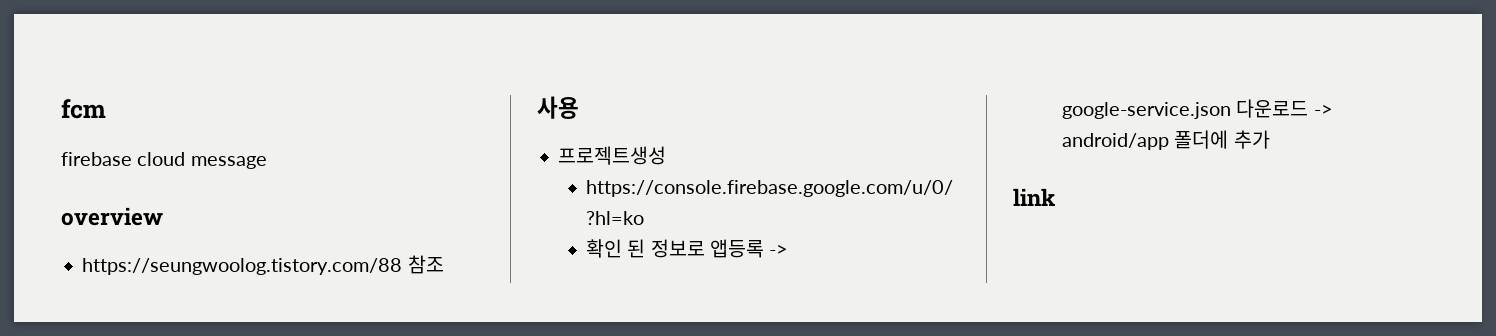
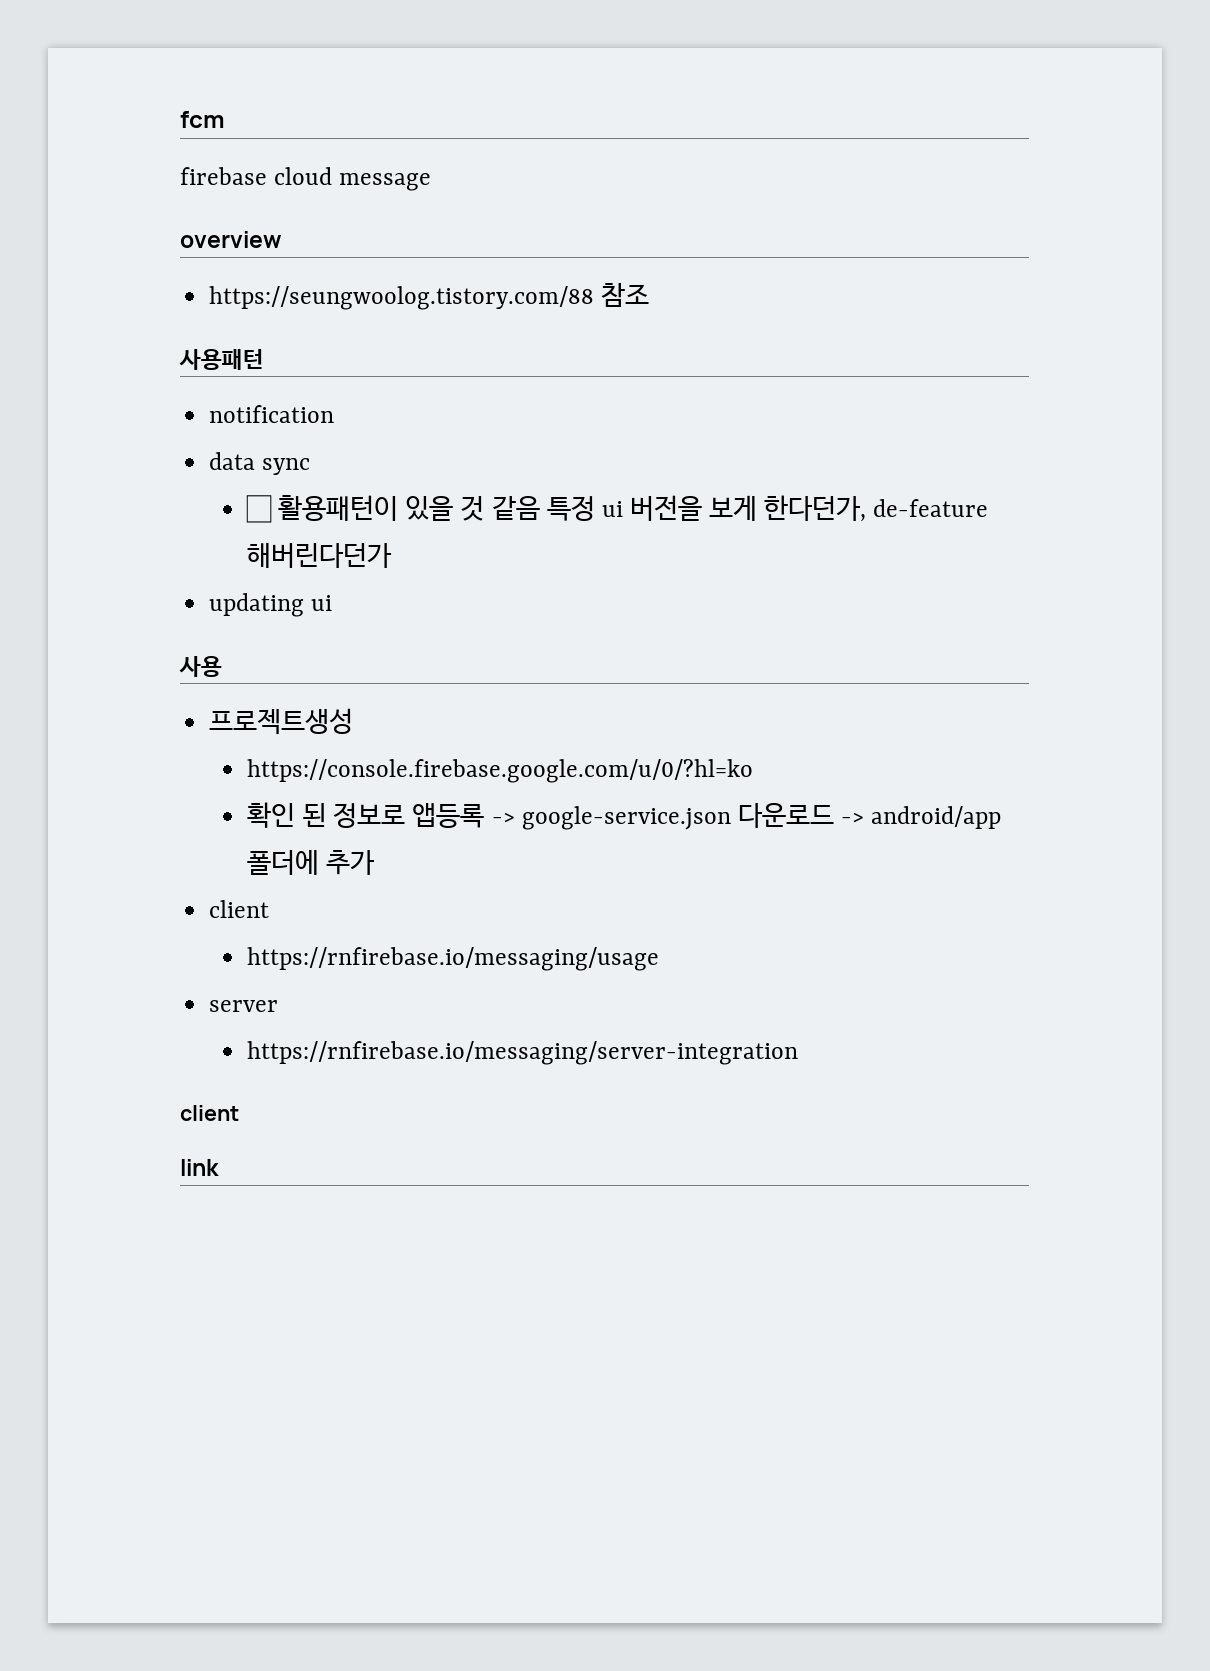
+ 사용패턴
+ notification
+ data sync
+ ☐ 활용패턴이 있을 것 같음 특정 ui 버전을 보게 한다던가, de-feature 해버린다던가
+ updating ui
  확인 된 정보로 앱등록 -> google-service.json 다운로드 -> android/app 폴더에 추가
+ client
+ https://rnfirebase.io/messaging/usage
+ server
+ https://rnfirebase.io/messaging/server-integration
+ client

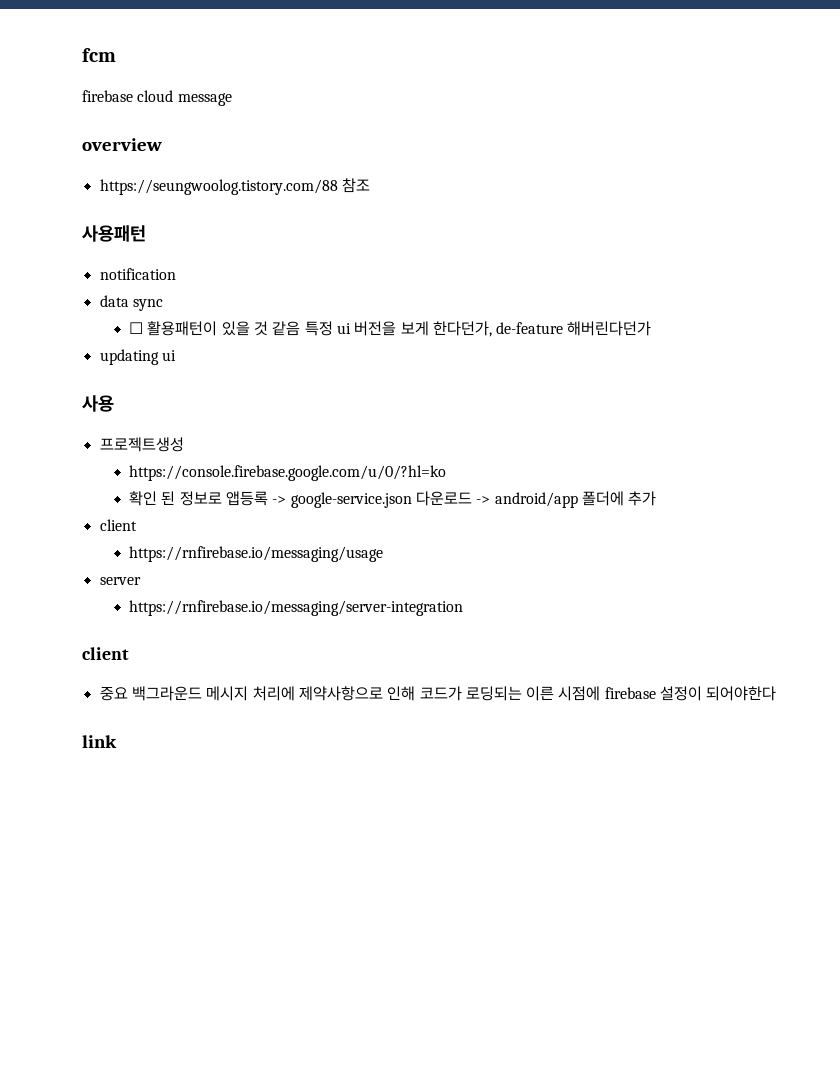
+ 중요 백그라운드 메시지 처리에 제약사항으로 인해 코드가 로딩되는 이른 시점에 firebase 설정이 되어야한다

